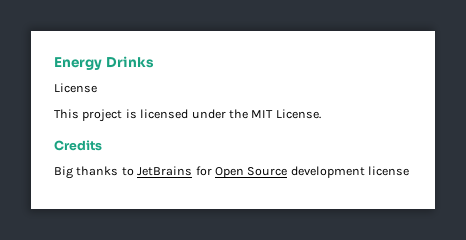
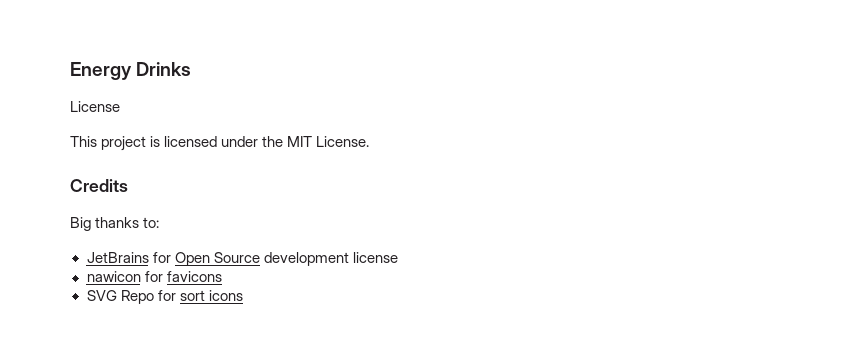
- Big thanks to JetBrains for Open Source development license
+ Big thanks to:
+ JetBrains for Open Source development license
+ nawicon for favicons
+ SVG Repo for sort icons

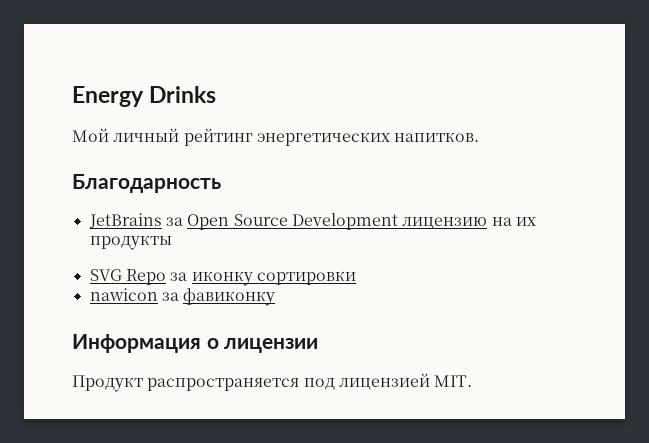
- License
- This project is licensed under the MIT License.
- Credits
- Big thanks to:
+ Мой личный рейтинг энергетических напитков.
+ Благодарность
- JetBrains for Open Source development license
- nawicon for favicons
- SVG Repo for sort icons
+ JetBrains за Open Source Development лицензию на их продукты
+ SVG Repo за иконку сортировки
+ nawicon за фавиконку
+ Информация о лицензии
+ Продукт распространяется под лицензией MIT.

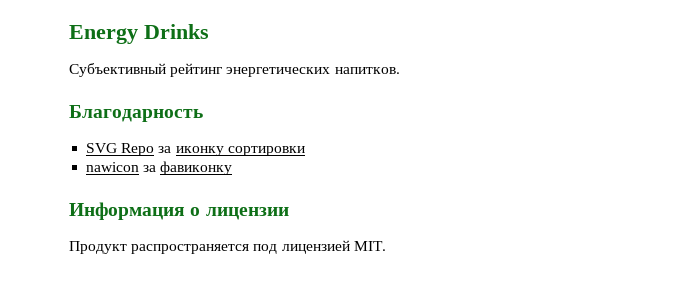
- Мой личный рейтинг энергетических напитков.
+ Субъективный рейтинг энергетических напитков.
- JetBrains за Open Source Development лицензию на их продукты

